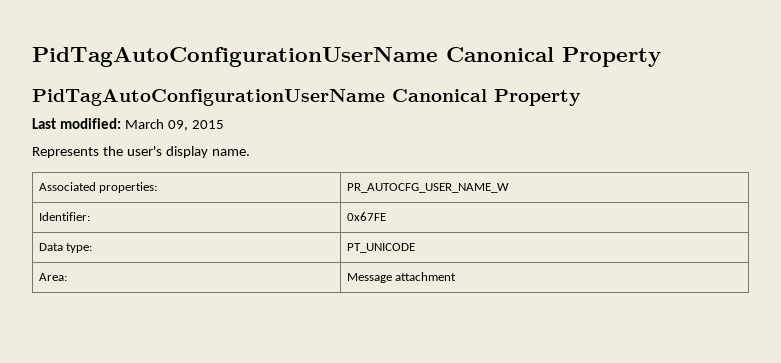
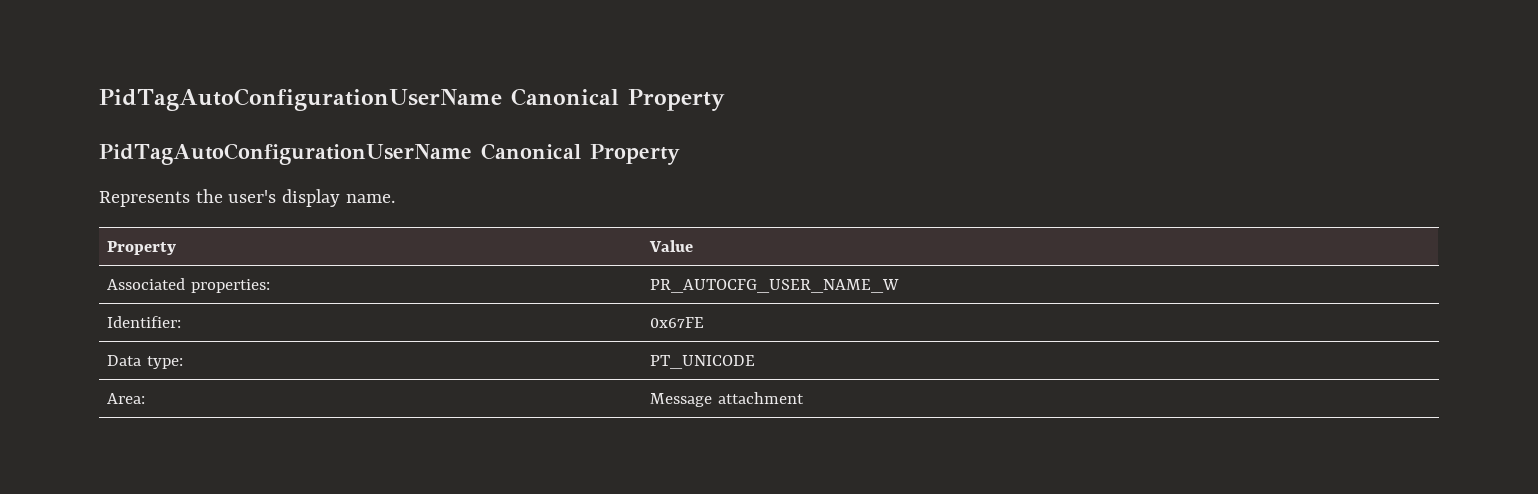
- Last modified: March 09, 2015
+ Property | Value

